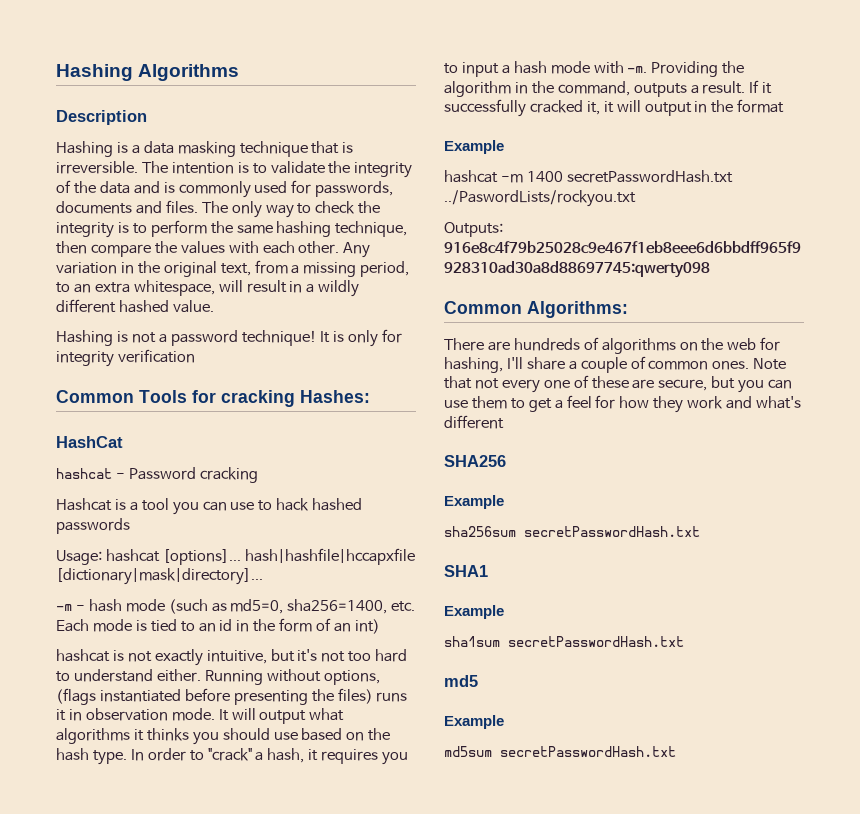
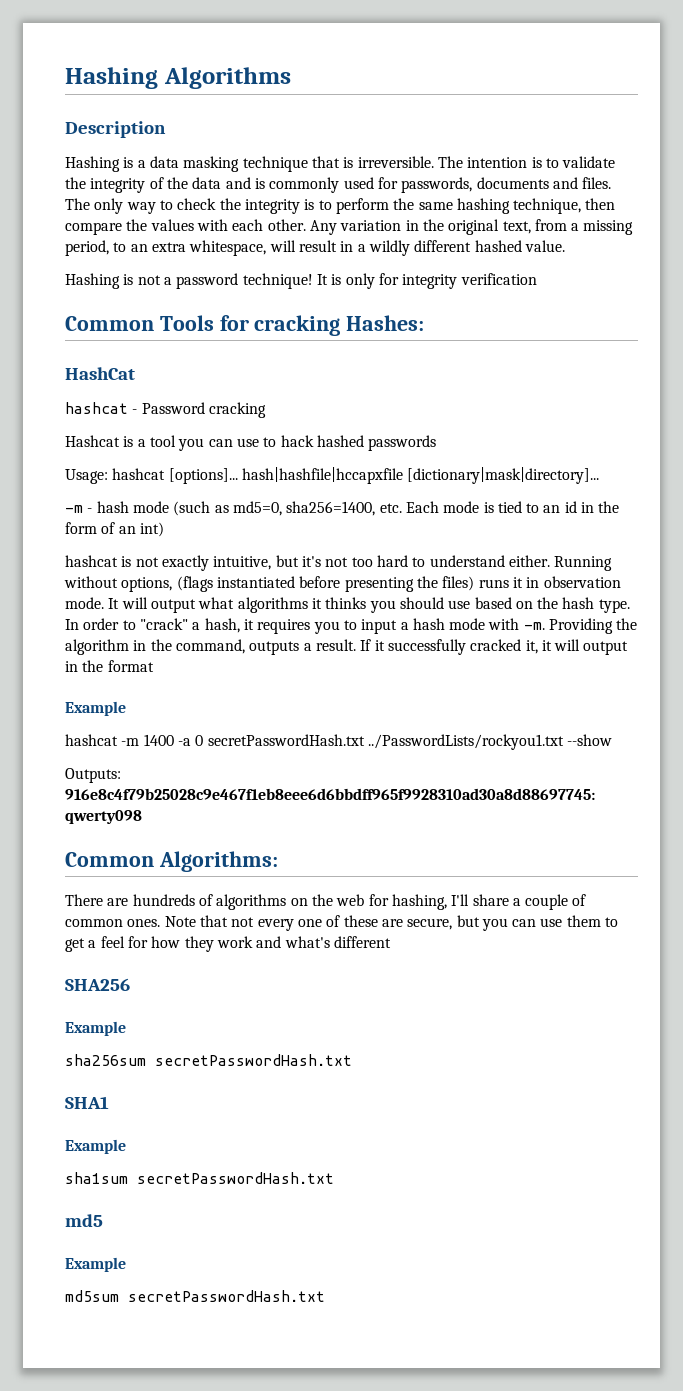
- hashcat -m 1400 secretPasswordHash.txt ../PaswordLists/rockyou.txt
+ hashcat -m 1400 -a 0 secretPasswordHash.txt ../PasswordLists/rockyou1.txt --show

